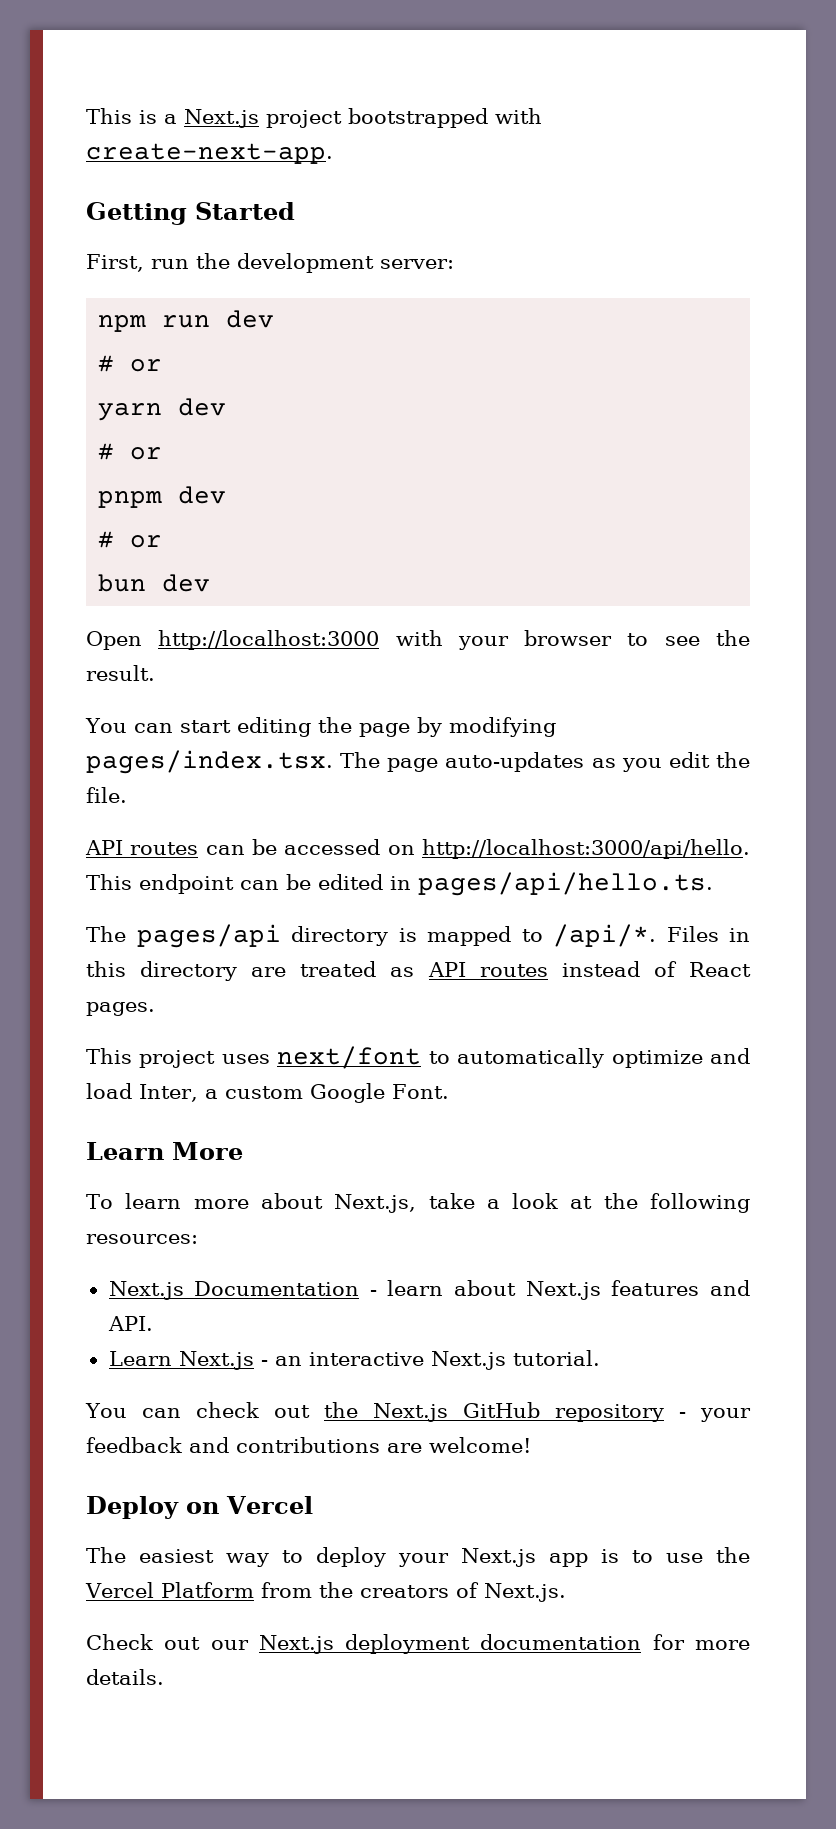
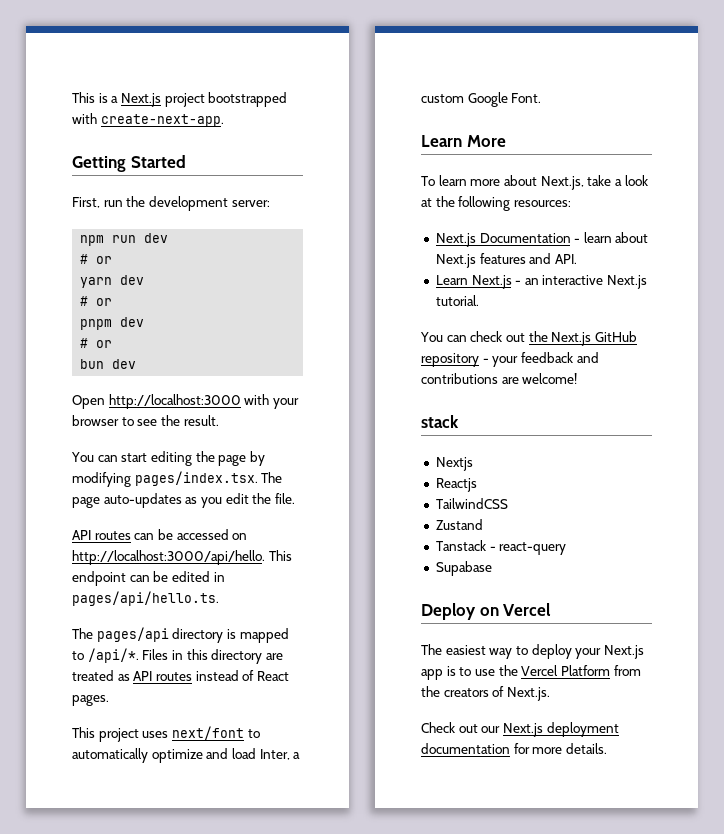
+ stack
+ Nextjs
+ Reactjs
+ TailwindCSS
+ Zustand
+ Tanstack - react-query
+ Supabase

